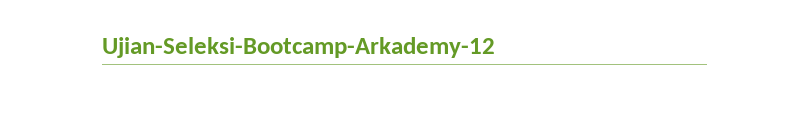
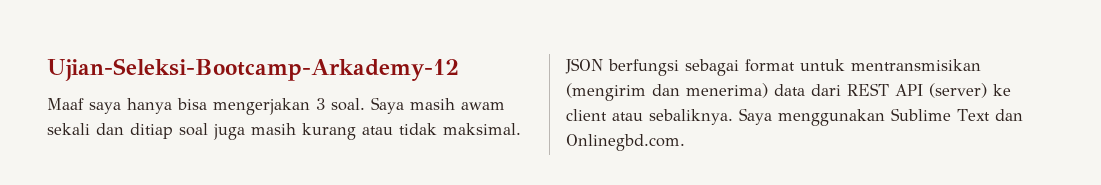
+ Maaf saya hanya bisa mengerjakan 3 soal. Saya masih awam sekali dan ditiap soal juga masih kurang atau tidak maksimal. JSON berfungsi sebagai format untuk mentransmisikan (mengirim dan menerima) data dari REST API (server) ke client atau sebaliknya. Saya menggunakan Sublime Text dan Onlinegbd.com.

